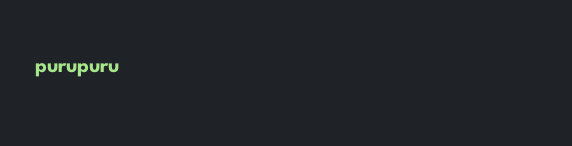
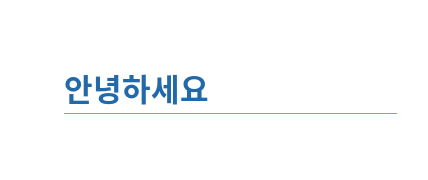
- purupuru
+ 안녕하세요

